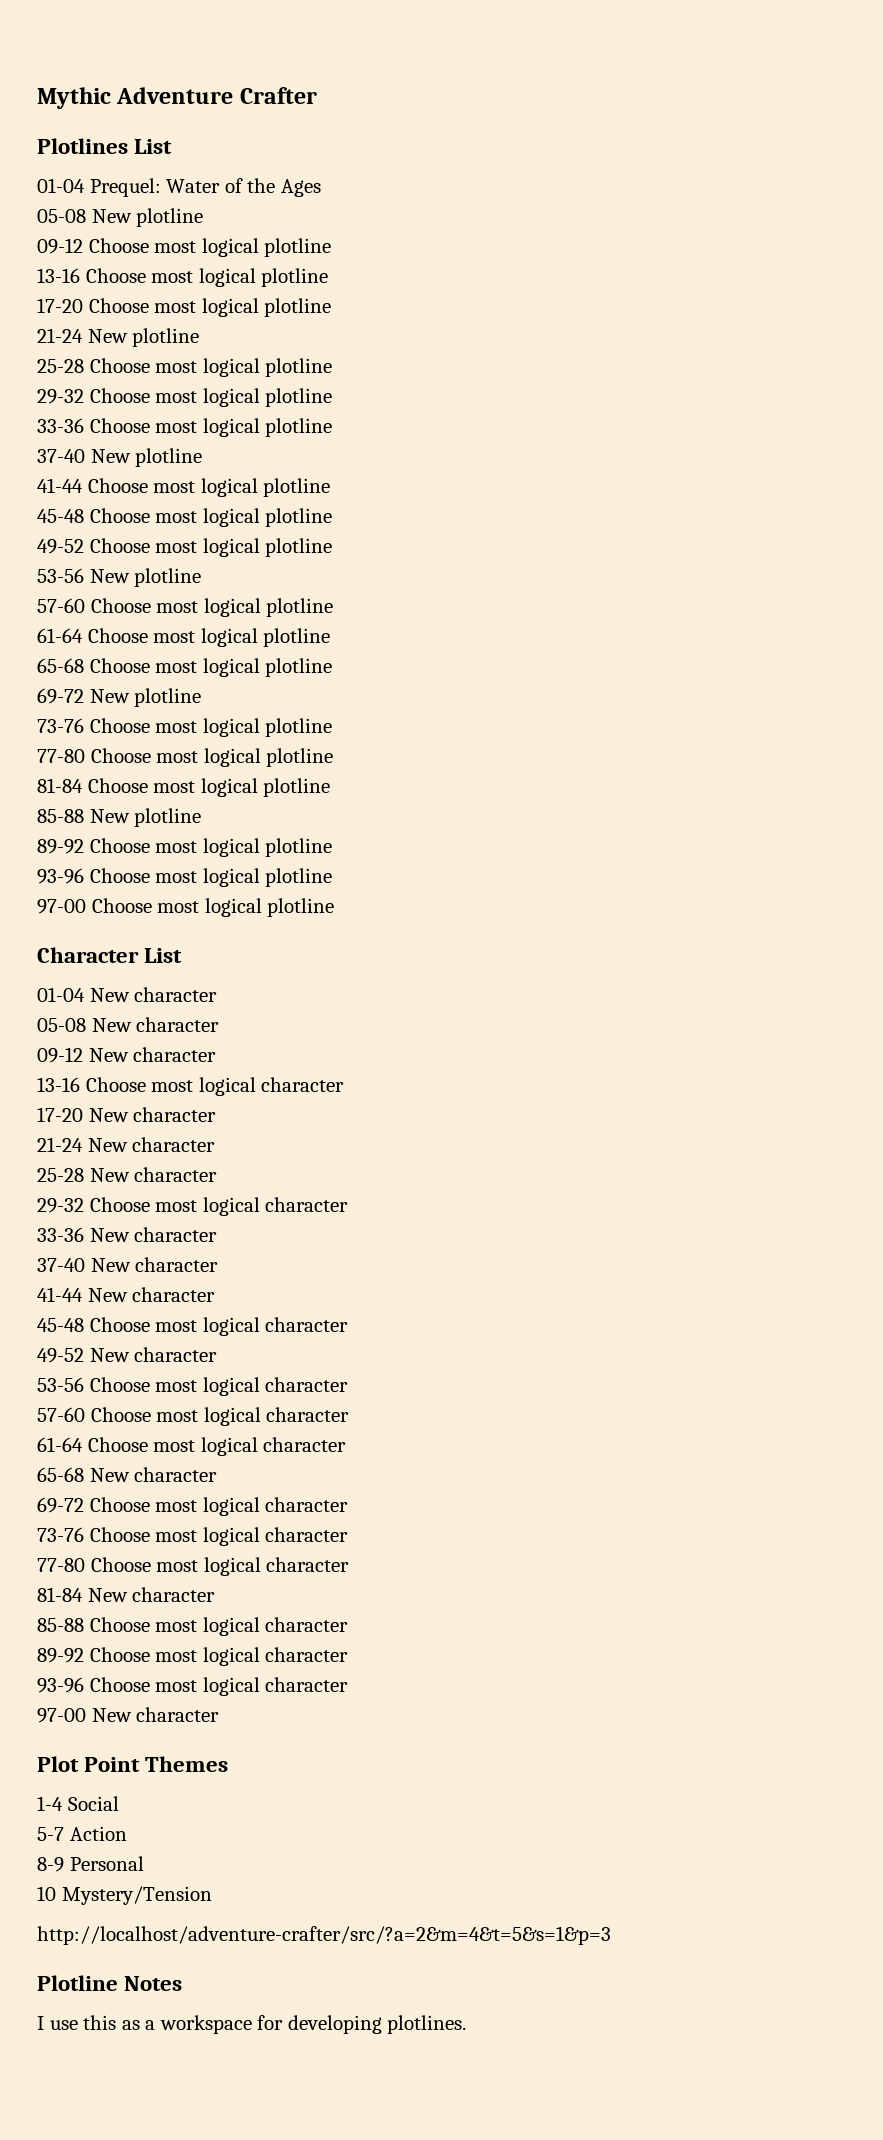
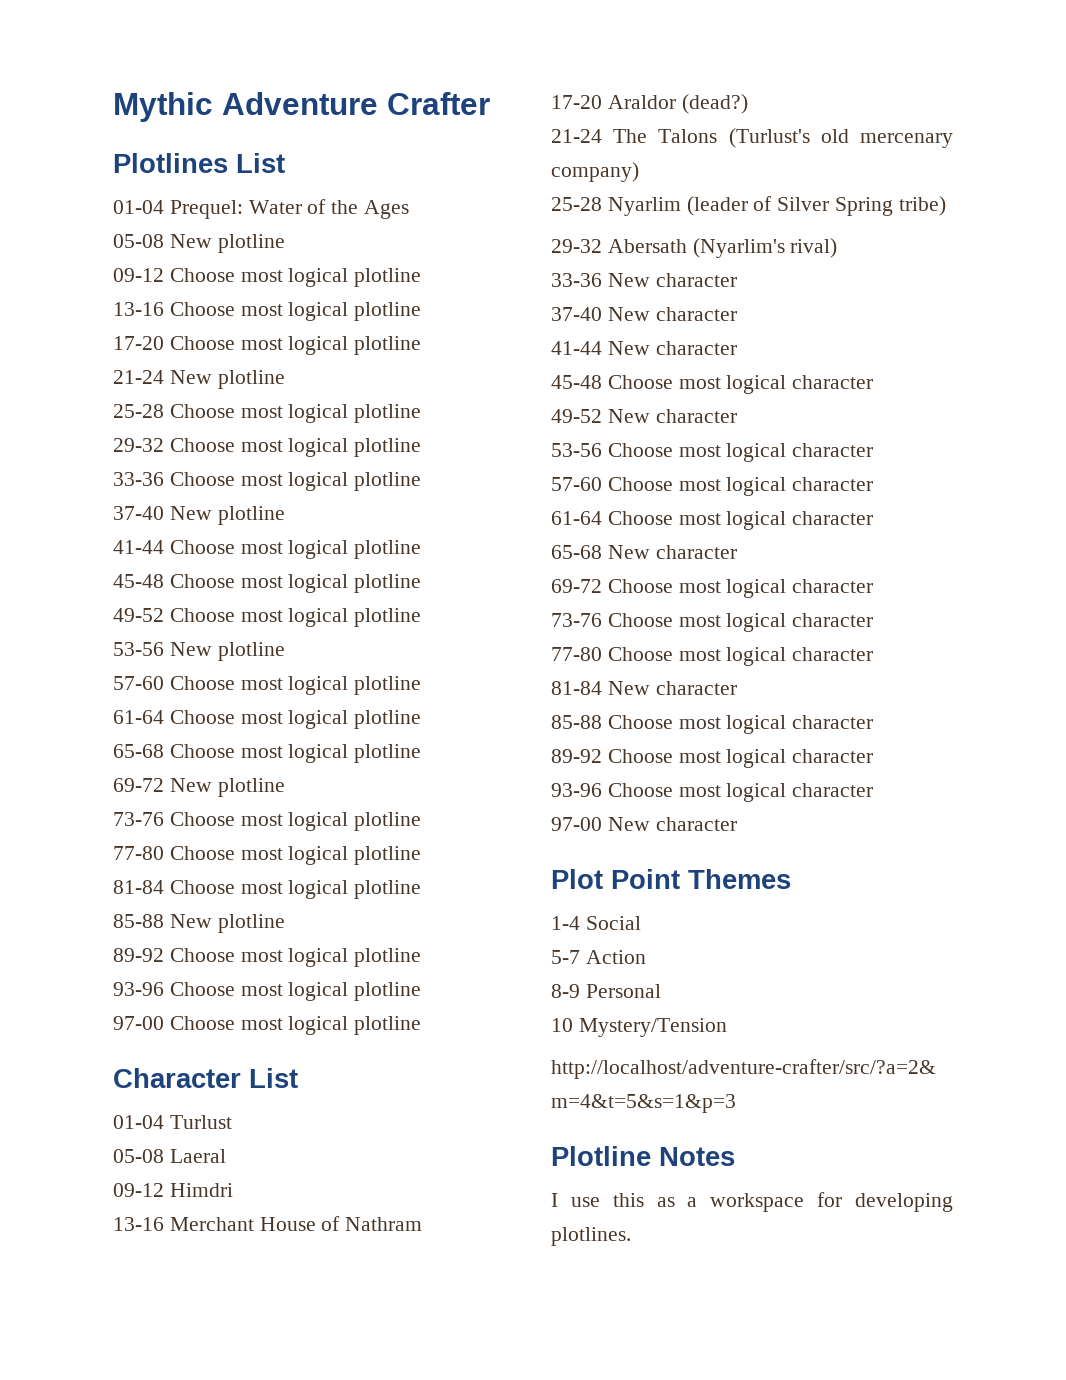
- 01-04 New character
- 05-08 New character
- 09-12 New character
- 13-16 Choose most logical character
- 17-20 New character
- 21-24 New character
- 25-28 New character
- 29-32 Choose most logical character
+ 01-04 Turlust
+ 05-08 Laeral
+ 09-12 Himdri
+ 13-16 Merchant House of Nathram
+ 17-20 Araldor (dead?)
+ 21-24 The Talons (Turlust's old mercenary company)
+ 25-28 Nyarlim (leader of Silver Spring tribe)
+ 29-32 Abersath (Nyarlim's rival)

